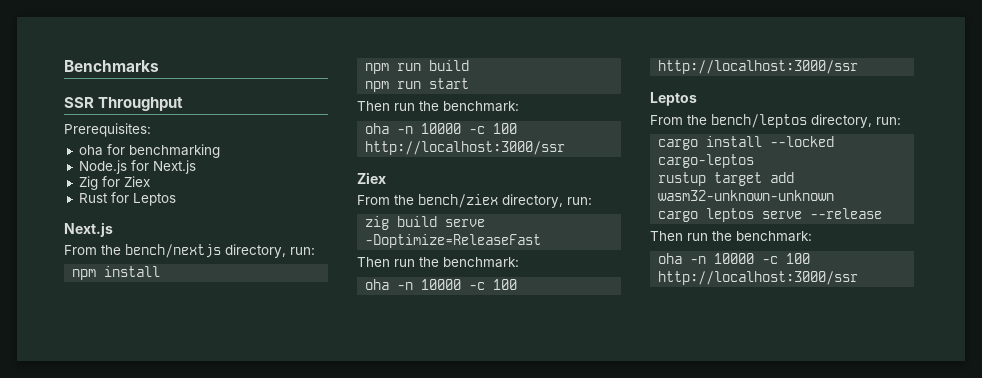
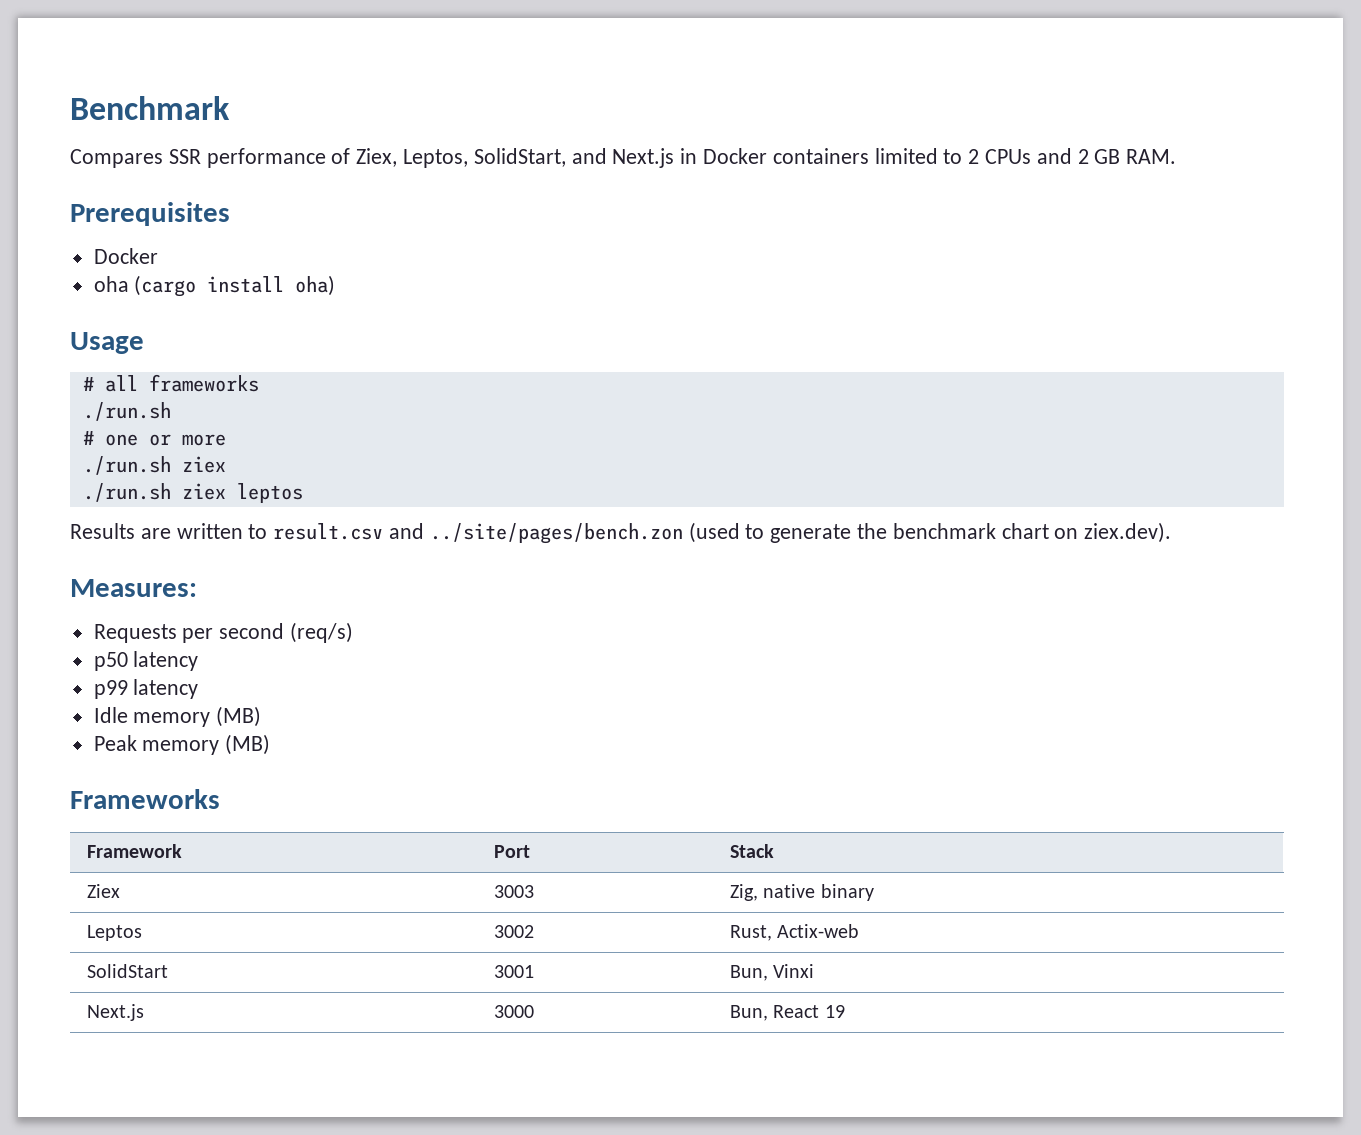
- Benchmarks
- SSR Throughput
- Prerequisites:
- oha for benchmarking
- Node.js for Next.js
- Zig for Ziex
- Rust for Leptos
- Next.js
- From the bench/nextjs directory, run:
- npm install
- npm run build
- npm run start
- Then run the benchmark:
- oha -n 10000 -c 100 http://localhost:3000/ssr
- Ziex
- From the bench/ziex directory, run:
- zig build serve -Doptimize=ReleaseFast
- Then run the benchmark:
- oha -n 10000 -c 100 http://localhost:3000/ssr
- Leptos
- From the bench/leptos directory, run:
- cargo install --locked cargo-leptos
- rustup target add wasm32-unknown-unknown
- cargo leptos serve --release
- Then run the benchmark:
- oha -n 10000 -c 100 http://localhost:3000/ssr
+ Benchmark
+ Compares SSR performance of Ziex, Leptos, SolidStart, and Next.js in Docker containers limited to 2 CPUs and 2 GB RAM.
+ Prerequisites
+ Docker
+ oha (cargo install oha)
+ Usage
+ # all frameworks
+ ./run.sh
+ # one or more
+ ./run.sh ziex
+ ./run.sh ziex leptos
+ Results are written to result.csv and ../site/pages/bench.zon (used to generate the benchmark chart on ziex.dev).
+ Measures:
+ Requests per second (req/s)
+ p50 latency
+ p99 latency
+ Idle memory (MB)
+ Peak memory (MB)
+ Frameworks
+ Framework | Port | Stack
+ Ziex | 3003 | Zig, native binary
+ Leptos | 3002 | Rust, Actix-web
+ SolidStart | 3001 | Bun, Vinxi
+ Next.js | 3000 | Bun, React 19

